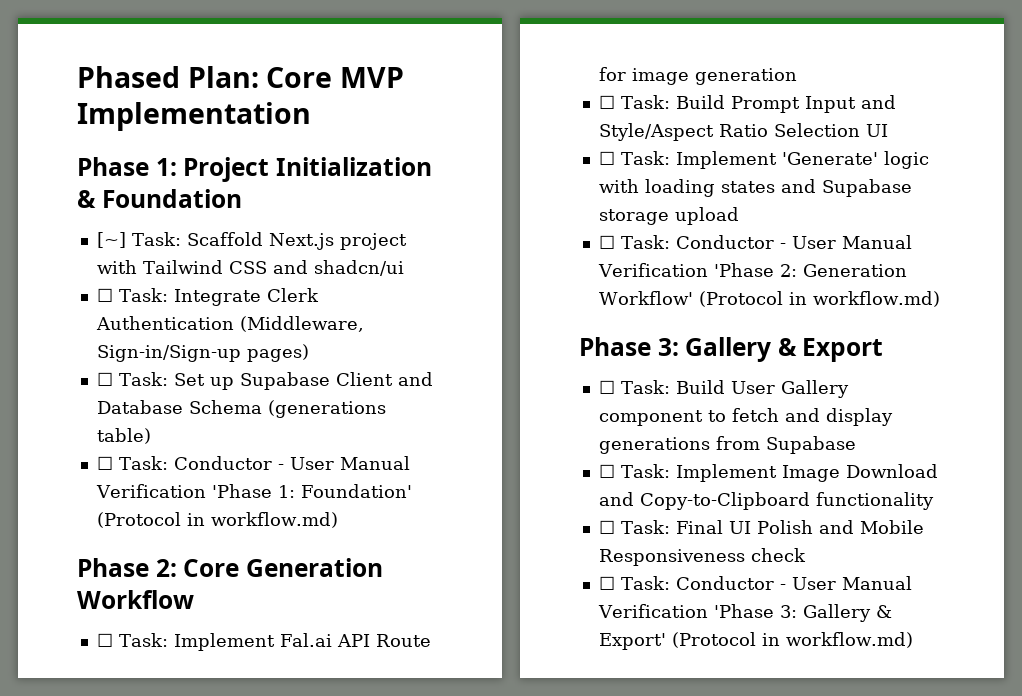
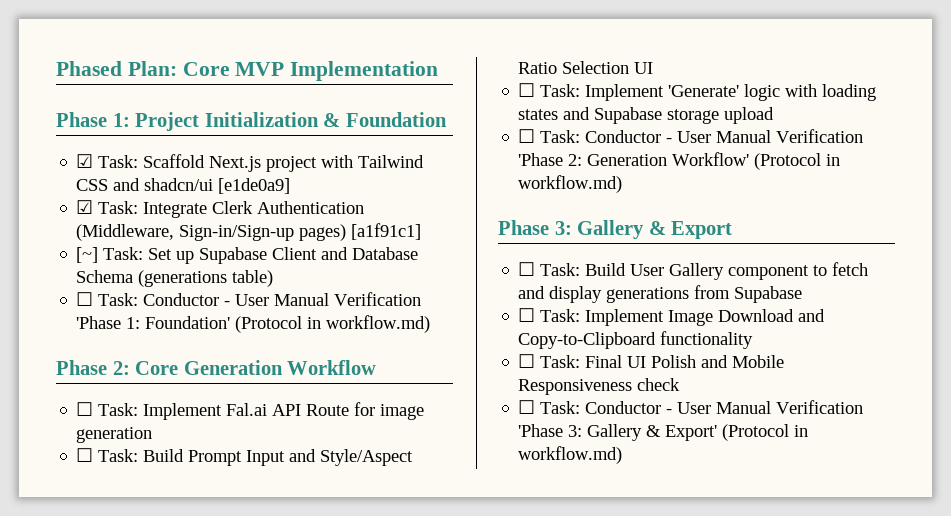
- [~] Task: Scaffold Next.js project with Tailwind CSS and shadcn/ui
- ☐ Task: Integrate Clerk Authentication (Middleware, Sign-in/Sign-up pages)
- ☐ Task: Set up Supabase Client and Database Schema (generations table)
+ ☑ Task: Scaffold Next.js project with Tailwind CSS and shadcn/ui [e1de0a9]
+ ☑ Task: Integrate Clerk Authentication (Middleware, Sign-in/Sign-up pages) [a1f91c1]
+ [~] Task: Set up Supabase Client and Database Schema (generations table)

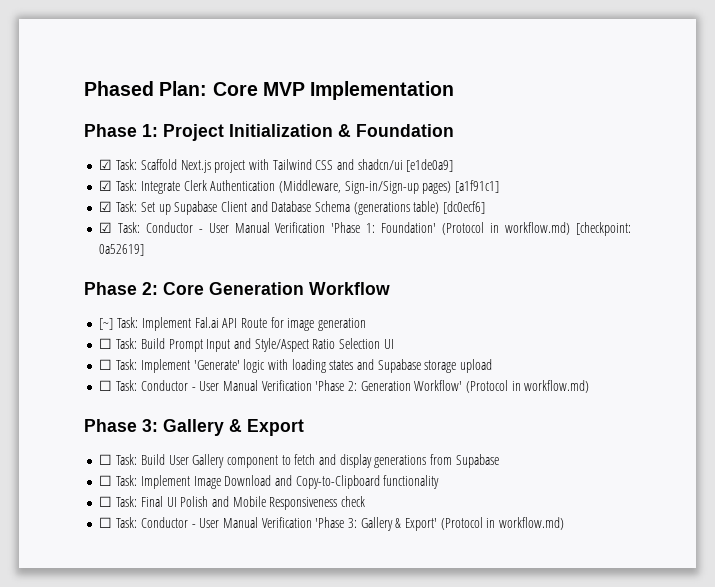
- [~] Task: Set up Supabase Client and Database Schema (generations table)
- ☐ Task: Conductor - User Manual Verification 'Phase 1: Foundation' (Protocol in workflow.md)
+ ☑ Task: Set up Supabase Client and Database Schema (generations table) [dc0ecf6]
+ ☑ Task: Conductor - User Manual Verification 'Phase 1: Foundation' (Protocol in workflow.md) [checkpoint: 0a52619]
- ☐ Task: Implement Fal.ai API Route for image generation
+ [~] Task: Implement Fal.ai API Route for image generation

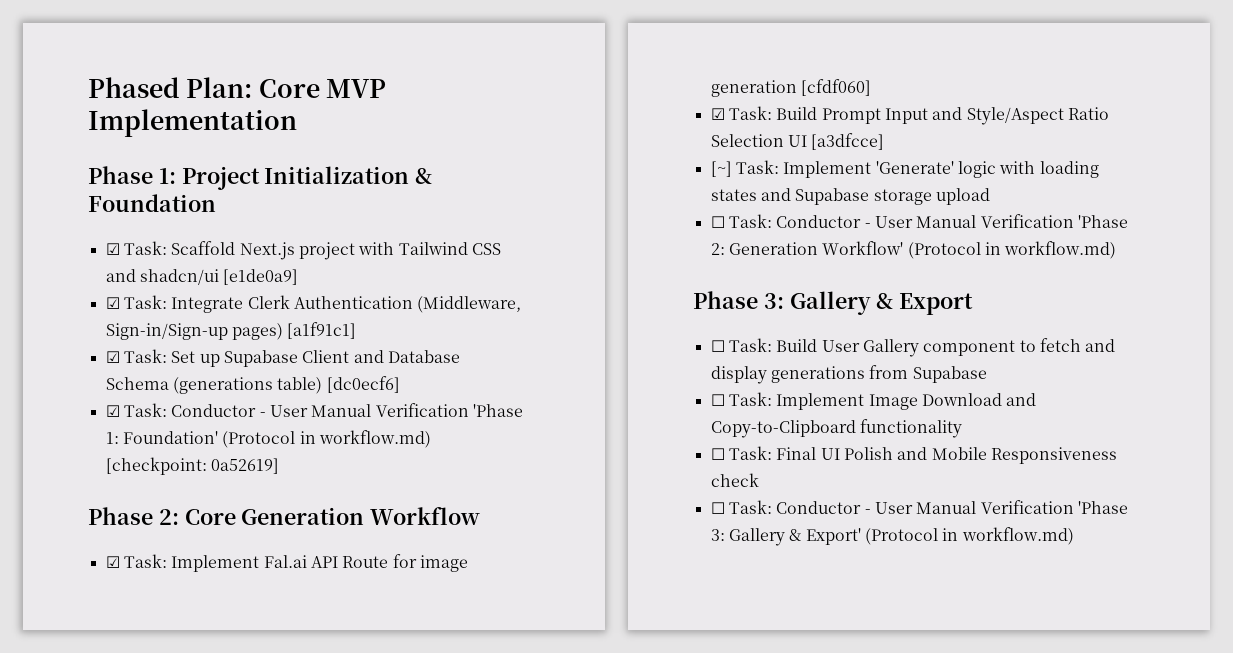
- [~] Task: Implement Fal.ai API Route for image generation
- ☐ Task: Build Prompt Input and Style/Aspect Ratio Selection UI
- ☐ Task: Implement 'Generate' logic with loading states and Supabase storage upload
+ ☑ Task: Implement Fal.ai API Route for image generation [cfdf060]
+ ☑ Task: Build Prompt Input and Style/Aspect Ratio Selection UI [a3dfcce]
+ [~] Task: Implement 'Generate' logic with loading states and Supabase storage upload

